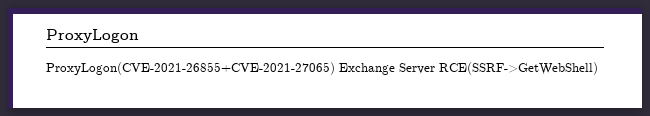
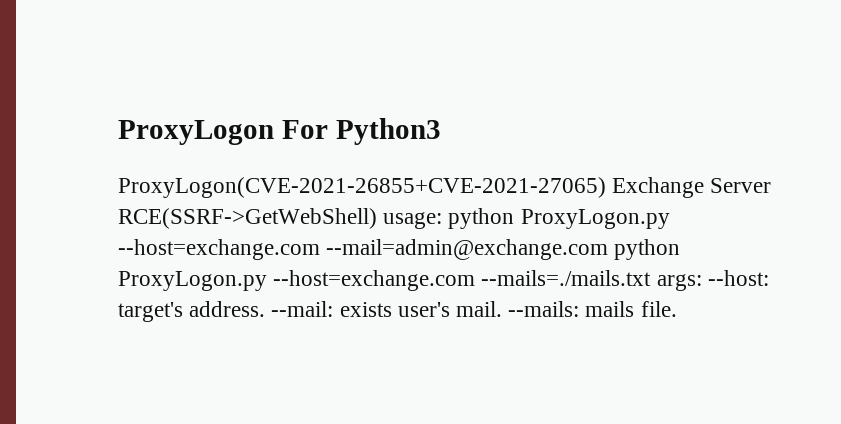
- ProxyLogon
+ ProxyLogon For Python3
- ProxyLogon(CVE-2021-26855+CVE-2021-27065) Exchange Server RCE(SSRF->GetWebShell)
+ ProxyLogon(CVE-2021-26855+CVE-2021-27065) Exchange Server RCE(SSRF->GetWebShell) usage: python ProxyLogon.py --host=exchange.com --mail=admin@exchange.com python ProxyLogon.py --host=exchange.com --mails=./mails.txt args: --host: target's address. --mail: exists user's mail. --mails: mails file.

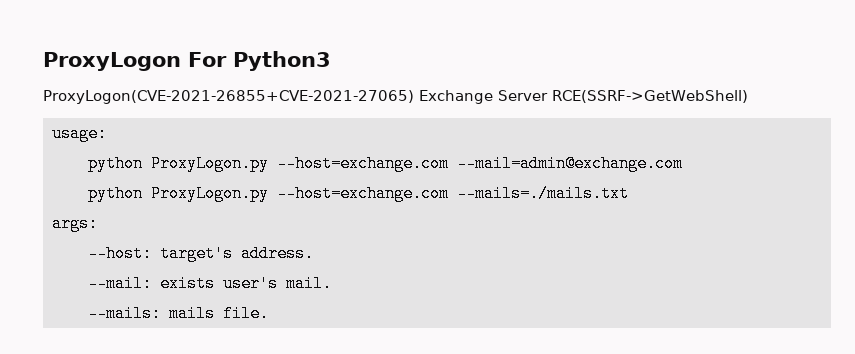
- ProxyLogon(CVE-2021-26855+CVE-2021-27065) Exchange Server RCE(SSRF->GetWebShell) usage: python ProxyLogon.py --host=exchange.com --mail=admin@exchange.com python ProxyLogon.py --host=exchange.com --mails=./mails.txt args: --host: target's address. --mail: exists user's mail. --mails: mails file.
+ ProxyLogon(CVE-2021-26855+CVE-2021-27065) Exchange Server RCE(SSRF->GetWebShell)
+ usage:
+ python ProxyLogon.py --host=exchange.com --mail=admin@exchange.com
+ python ProxyLogon.py --host=exchange.com --mails=./mails.txt
+ args:
+ --host: target's address.
+ --mail: exists user's mail.
+ --mails: mails file.

